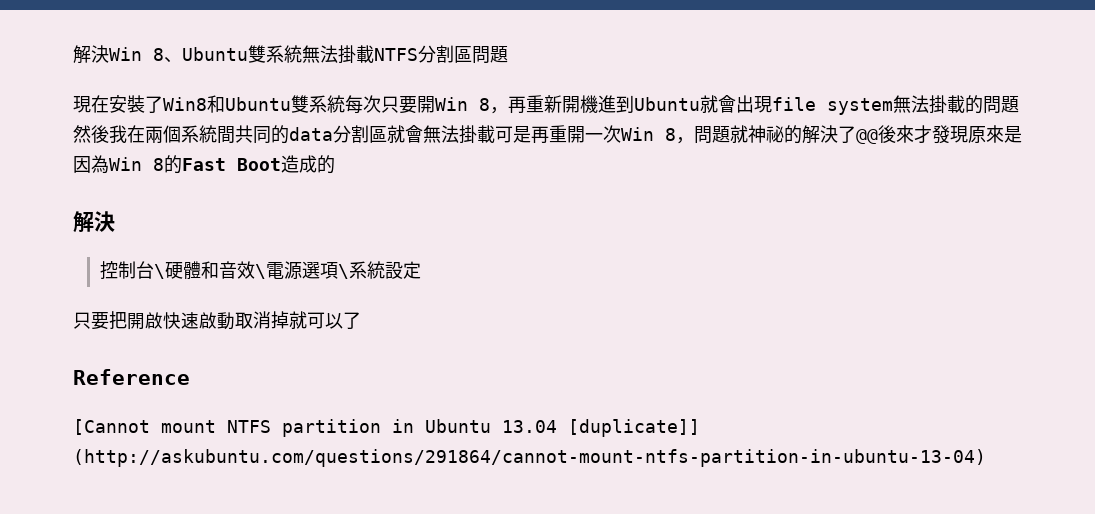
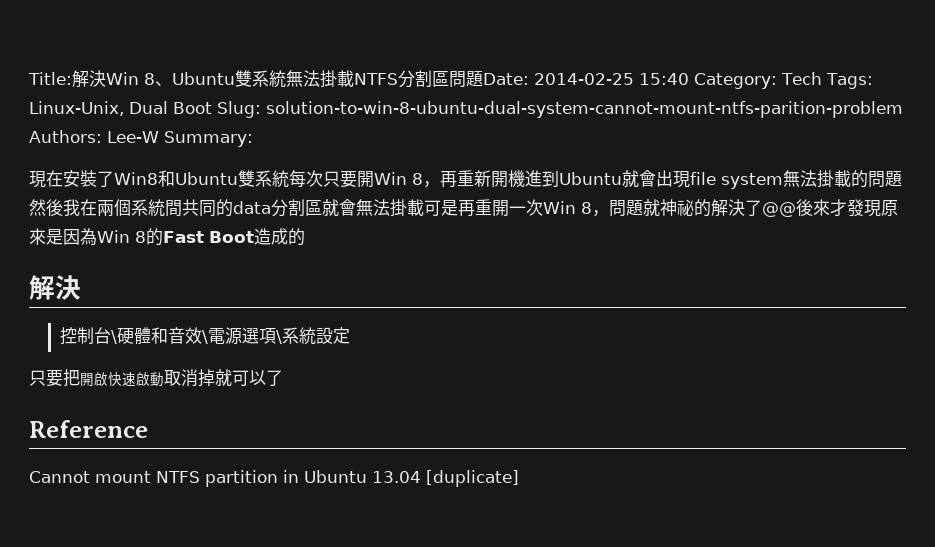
- 解決Win 8、Ubuntu雙系統無法掛載NTFS分割區問題
+ Title:解決Win 8、Ubuntu雙系統無法掛載NTFS分割區問題Date: 2014-02-25 15:40 Category: Tech Tags: Linux-Unix, Dual Boot Slug: solution-to-win-8-ubuntu-dual-system-cannot-mount-ntfs-parition-problem Authors: Lee-W Summary:
- [Cannot mount NTFS partition in Ubuntu 13.04 [duplicate]] (http://askubuntu.com/questions/291864/cannot-mount-ntfs-partition-in-ubuntu-13-04)
+ Cannot mount NTFS partition in Ubuntu 13.04 [duplicate]

